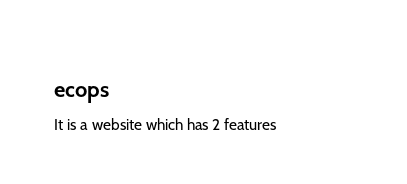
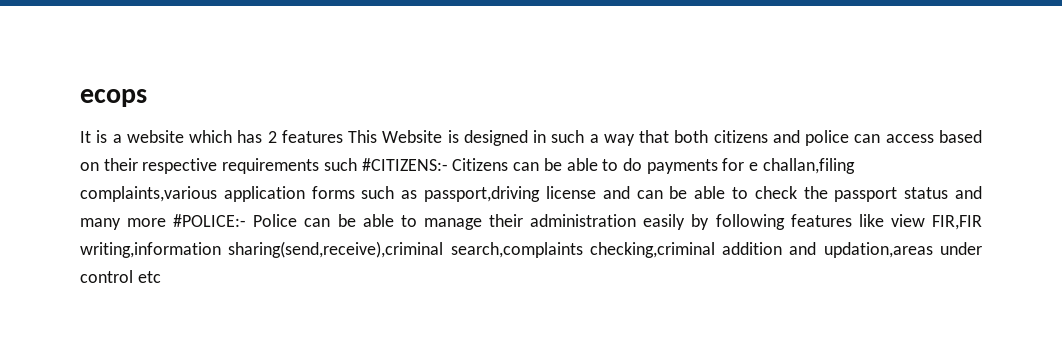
- It is a website which has 2 features
+ It is a website which has 2 features This Website is designed in such a way that both citizens and police can access based on their respective requirements such #CITIZENS:- Citizens can be able to do payments for e challan,filing complaints,various application forms such as passport,driving license and can be able to check the passport status and many more #POLICE:- Police can be able to manage their administration easily by following features like view FIR,FIR writing,information sharing(send,receive),criminal search,complaints checking,criminal addition and updation,areas under control etc

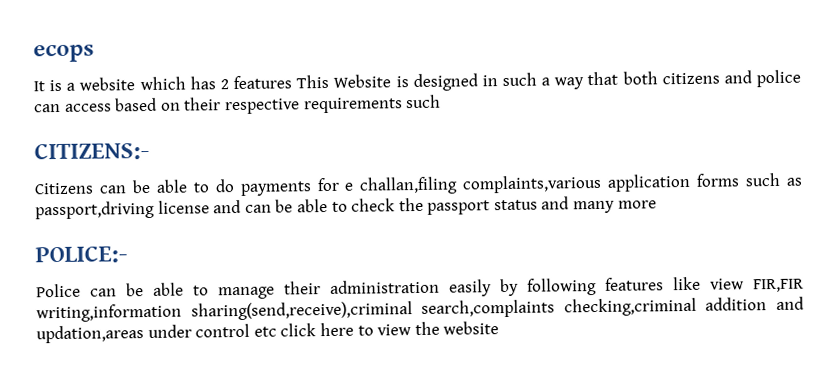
- It is a website which has 2 features This Website is designed in such a way that both citizens and police can access based on their respective requirements such #CITIZENS:- Citizens can be able to do payments for e challan,filing complaints,various application forms such as passport,driving license and can be able to check the passport status and many more #POLICE:- Police can be able to manage their administration easily by following features like view FIR,FIR writing,information sharing(send,receive),criminal search,complaints checking,criminal addition and updation,areas under control etc
+ It is a website which has 2 features This Website is designed in such a way that both citizens and police can access based on their respective requirements such
+ CITIZENS:-
+ Citizens can be able to do payments for e challan,filing complaints,various application forms such as passport,driving license and can be able to check the passport status and many more
+ POLICE:-
+ Police can be able to manage their administration easily by following features like view FIR,FIR writing,information sharing(send,receive),criminal search,complaints checking,criminal addition and updation,areas under control etc click here to view the website

